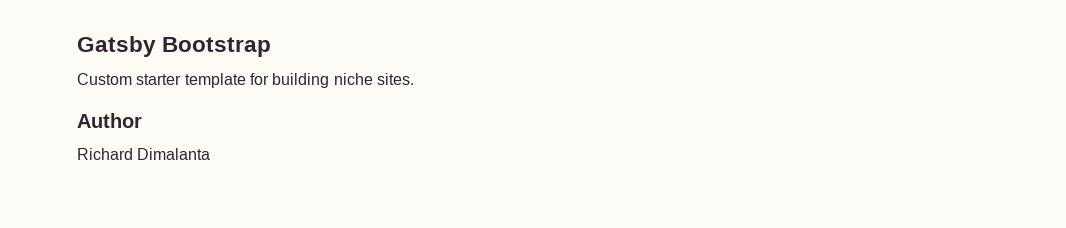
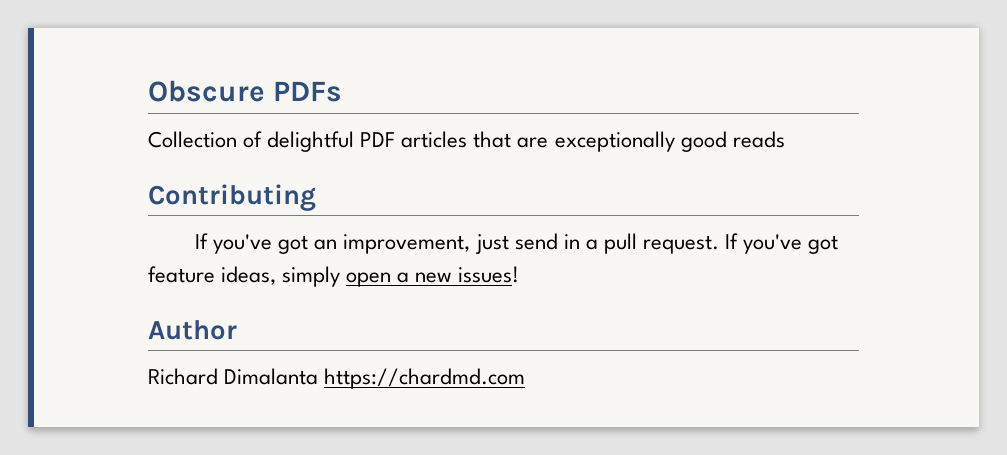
- Gatsby Bootstrap
- Custom starter template for building niche sites.
+ Obscure PDFs
+ Collection of delightful PDF articles that are exceptionally good reads
+ Contributing
+ If you've got an improvement, just send in a pull request. If you've got feature ideas, simply open a new issues!
- Richard Dimalanta
+ Richard Dimalanta https://chardmd.com

